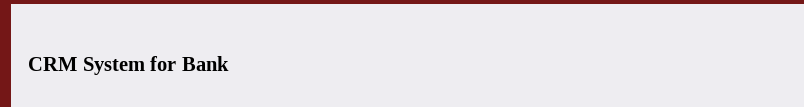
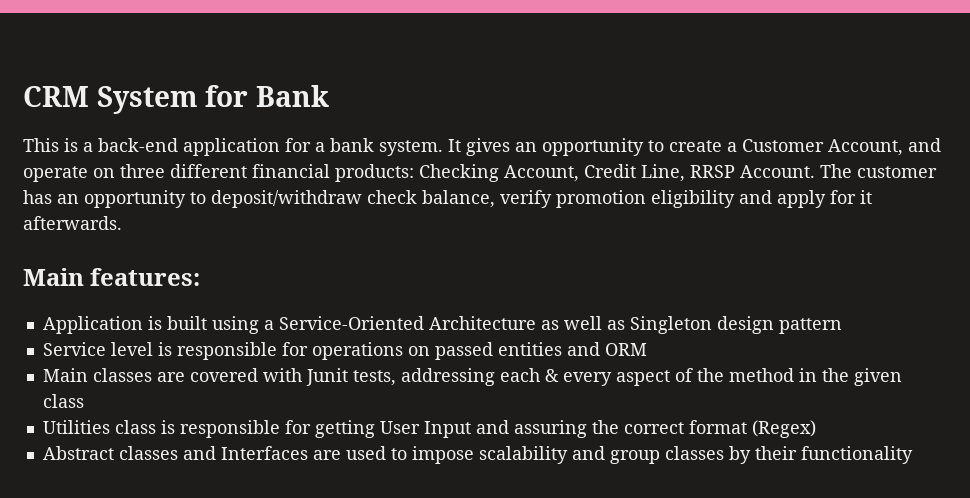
+ This is a back-end application for a bank system. It gives an opportunity to create a Customer Account, and operate on three different financial products: Checking Account, Credit Line, RRSP Account. The customer has an opportunity to deposit/withdraw check balance, verify promotion eligibility and apply for it afterwards.
+ Main features:
+ Application is built using a Service-Oriented Architecture as well as Singleton design pattern
+ Service level is responsible for operations on passed entities and ORM
+ Main classes are covered with Junit tests, addressing each & every aspect of the method in the given class
+ Utilities class is responsible for getting User Input and assuring the correct format (Regex)
+ Abstract classes and Interfaces are used to impose scalability and group classes by their functionality

